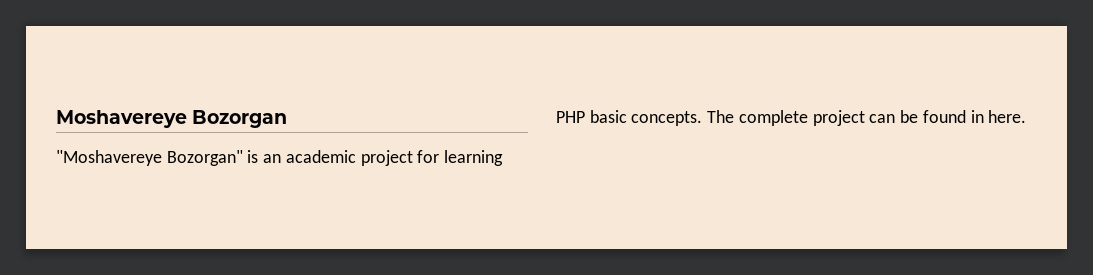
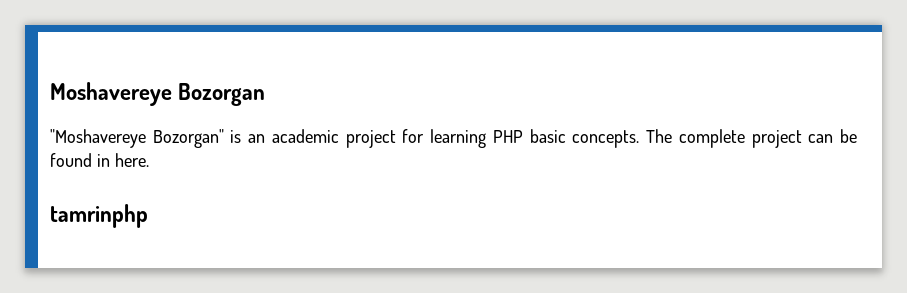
+ tamrinphp

